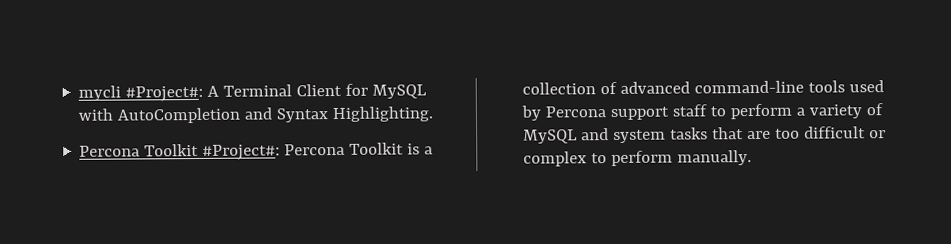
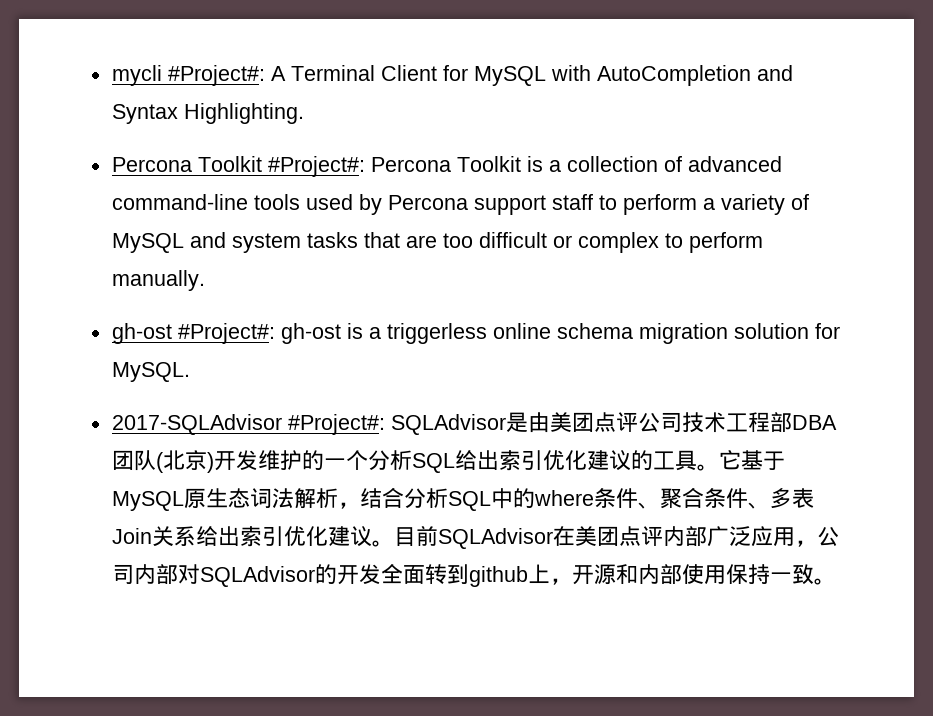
+ gh-ost #Project#: gh-ost is a triggerless online schema migration solution for MySQL.
+ 2017-SQLAdvisor #Project#: SQLAdvisor是由美团点评公司技术工程部DBA团队(北京)开发维护的一个分析SQL给出索引优化建议的工具。它基于MySQL原生态词法解析，结合分析SQL中的where条件、聚合条件、多表Join关系给出索引优化建议。目前SQLAdvisor在美团点评内部广泛应用，公司内部对SQLAdvisor的开发全面转到github上，开源和内部使用保持一致。

